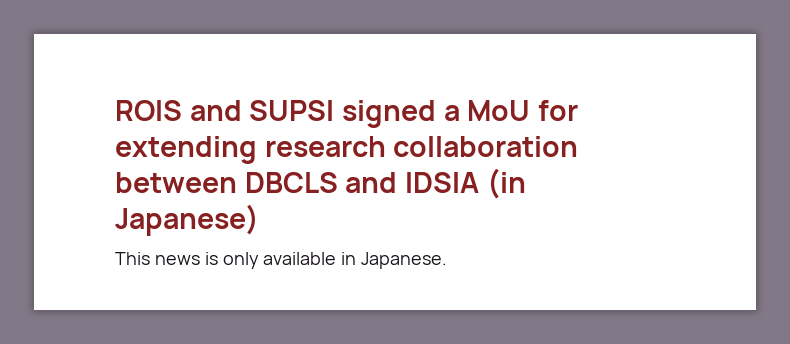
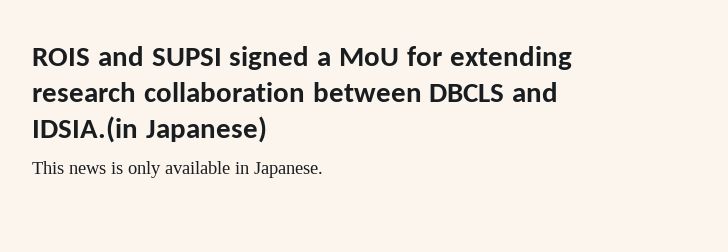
- ROIS and SUPSI signed a MoU for extending research collaboration between DBCLS and IDSIA (in Japanese)
+ ROIS and SUPSI signed a MoU for extending research collaboration between DBCLS and IDSIA.(in Japanese)

